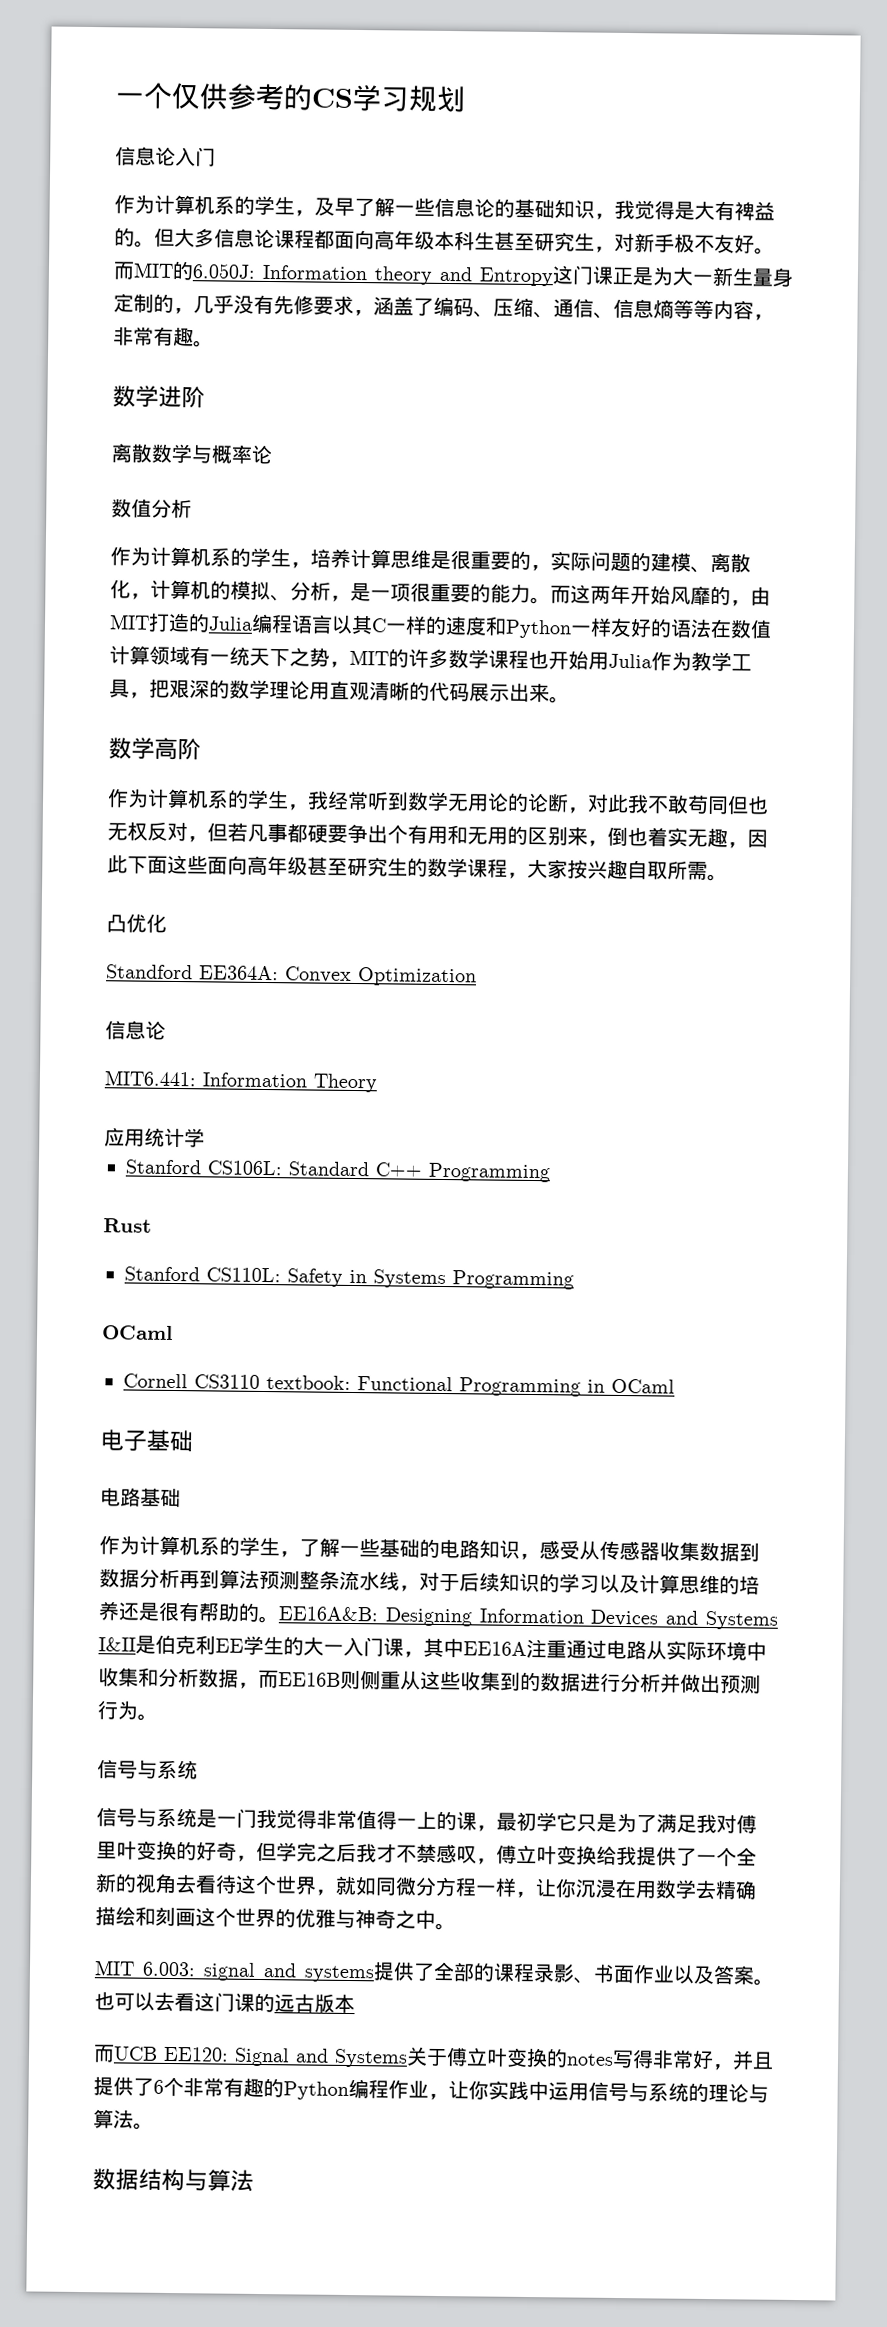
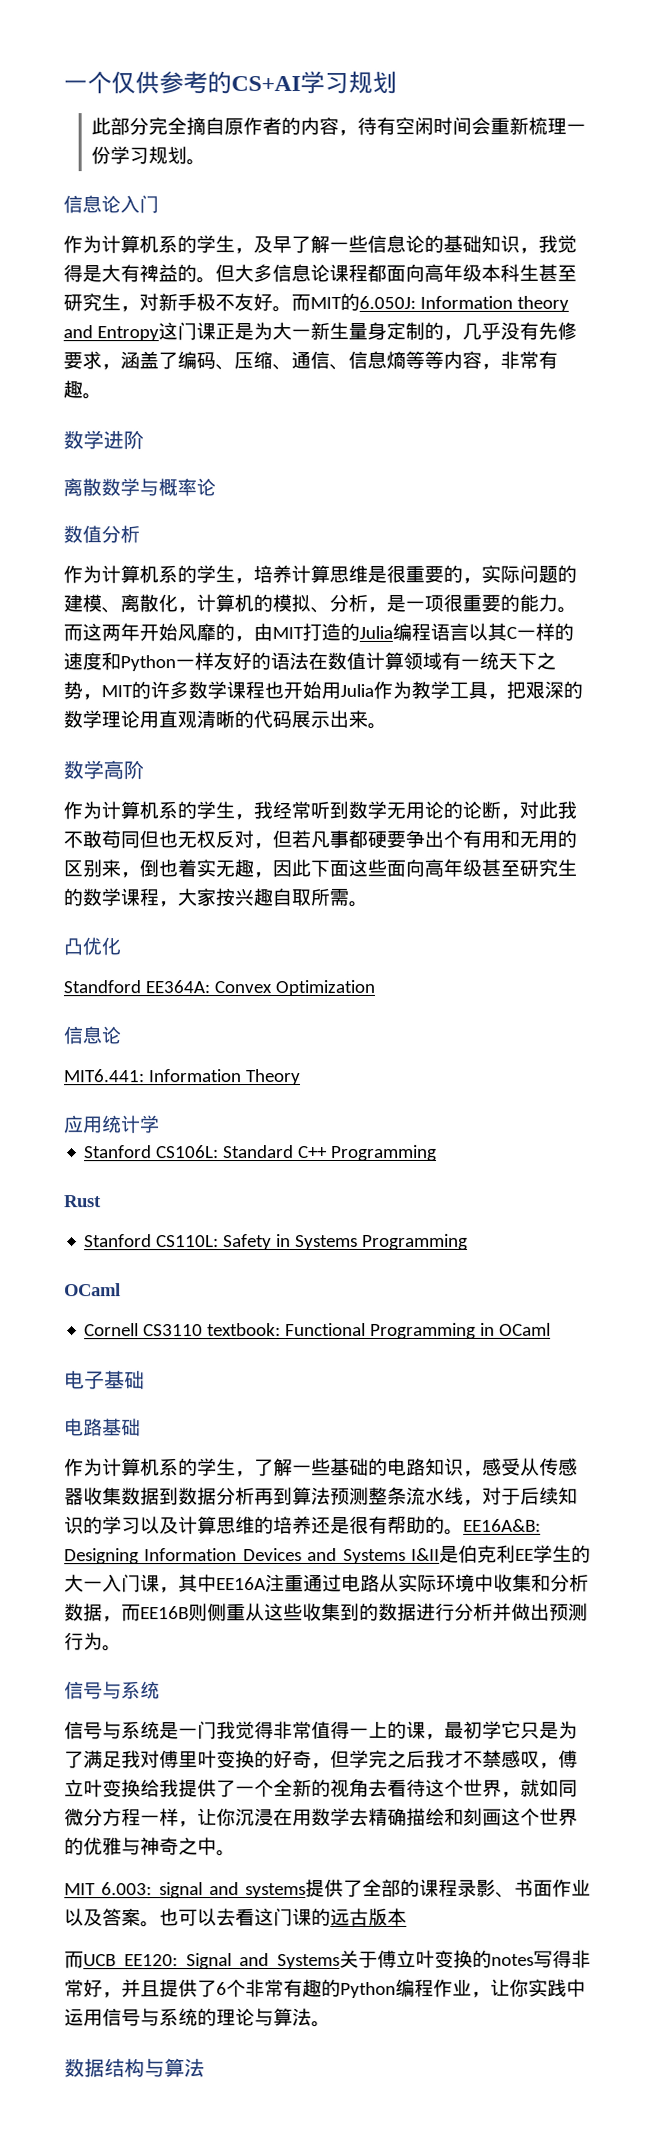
- 一个仅供参考的CS学习规划
+ 一个仅供参考的CS+AI学习规划
+ 此部分完全摘自原作者的内容，待有空闲时间会重新梳理一份学习规划。

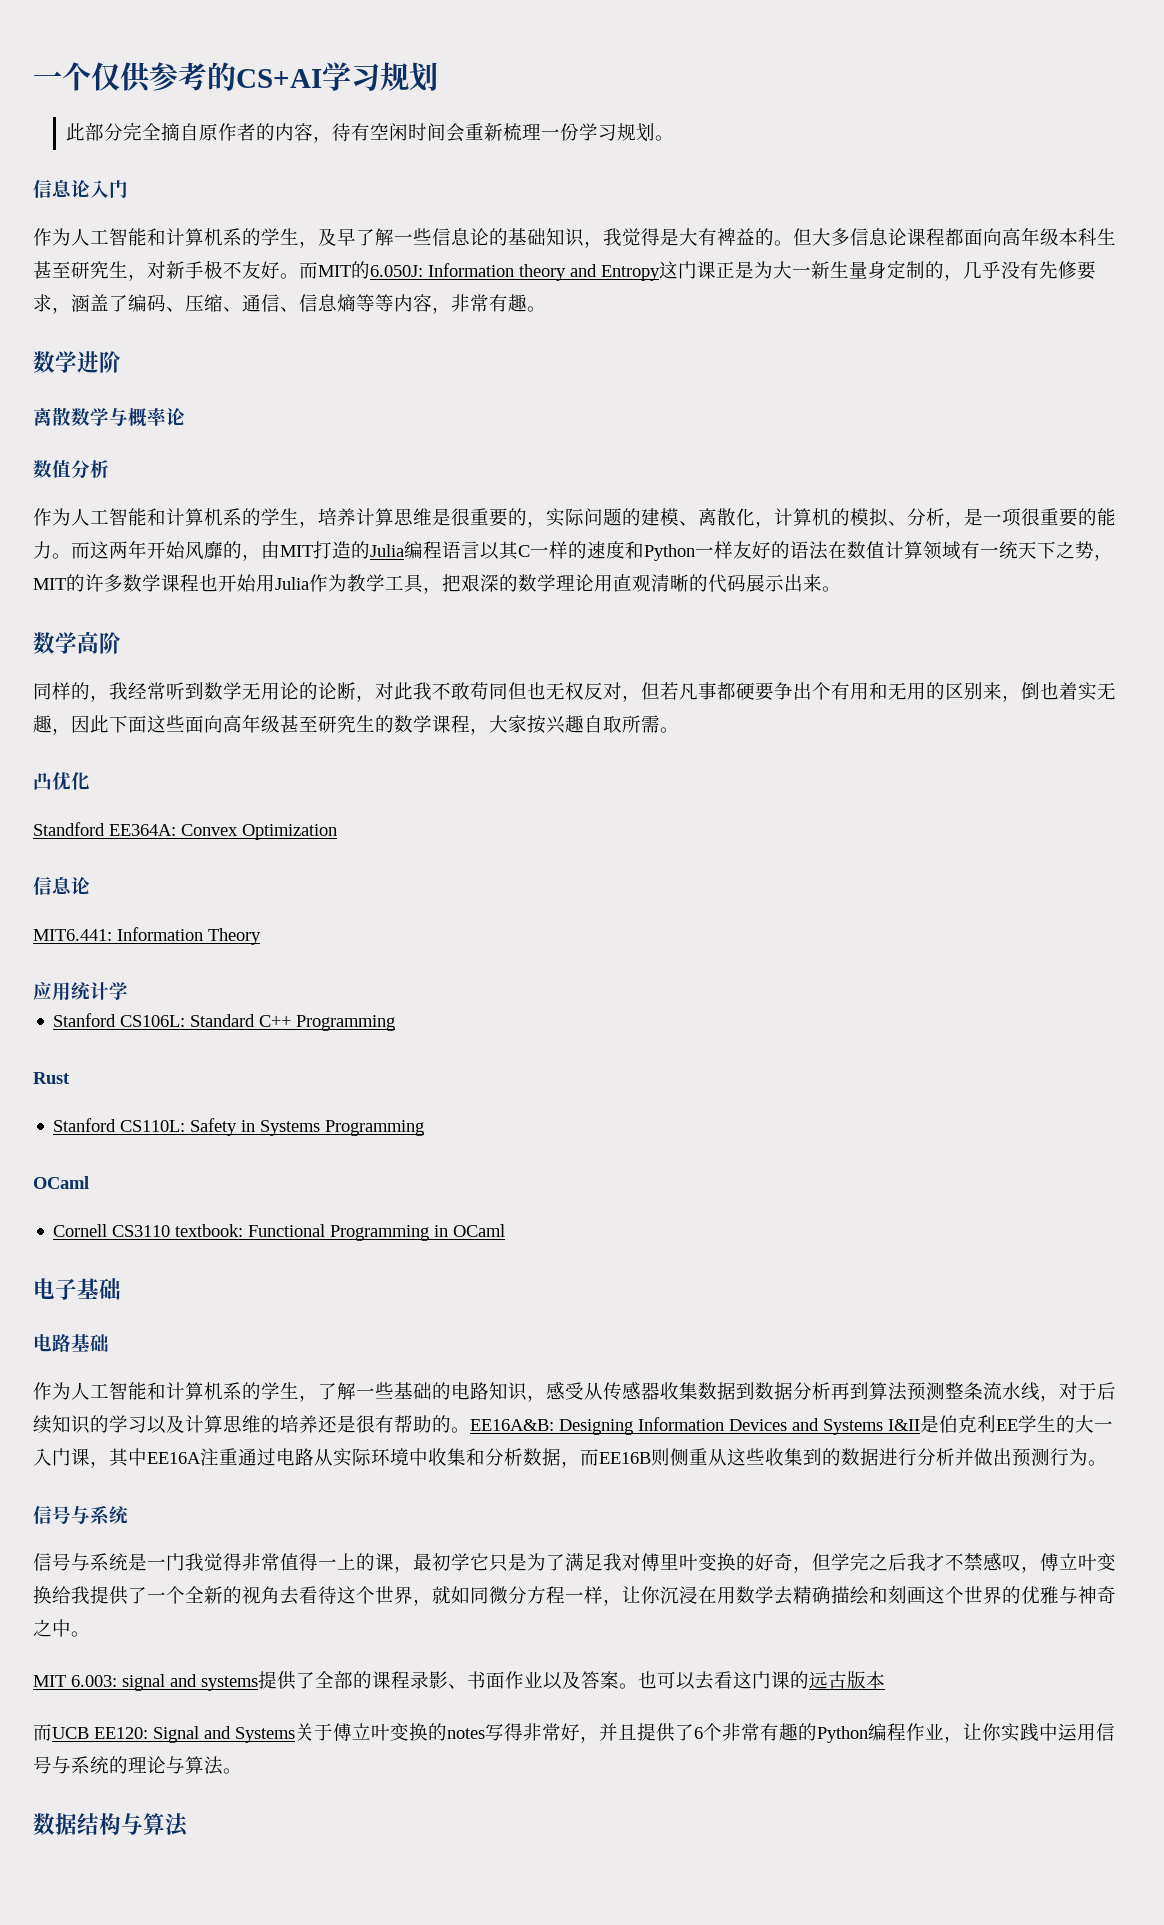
- 作为计算机系的学生，及早了解一些信息论的基础知识，我觉得是大有裨益的。
+ 作为人工智能和计算机系的学生，及早了解一些信息论的基础知识，我觉得是大有裨益的。
- 作为计算机系的学生，培养计算思维是很重要的，实际问题的建模、离散化，计算机的模拟、分析，是一项很重要的能力。
+ 作为人工智能和计算机系的学生，培养计算思维是很重要的，实际问题的建模、离散化，计算机的模拟、分析，是一项很重要的能力。
- 作为计算机系的学生，我经常听到数学无用论的论断，对此我不敢苟同但也无权反对，但若凡事都硬要争出个有用和无用的区别来，倒也着实无趣，因此下面这些面向高年级甚至研究生的数学课程，大家按兴趣自取所需。
+ 同样的，我经常听到数学无用论的论断，对此我不敢苟同但也无权反对，但若凡事都硬要争出个有用和无用的区别来，倒也着实无趣，因此下面这些面向高年级甚至研究生的数学课程，大家按兴趣自取所需。
- 作为计算机系的学生，了解一些基础的电路知识，感受从传感器收集数据到数据分析再到算法预测整条流水线，对于后续知识的学习以及计算思维的培养还是很有帮助的。
+ 作为人工智能和计算机系的学生，了解一些基础的电路知识，感受从传感器收集数据到数据分析再到算法预测整条流水线，对于后续知识的学习以及计算思维的培养还是很有帮助的。

